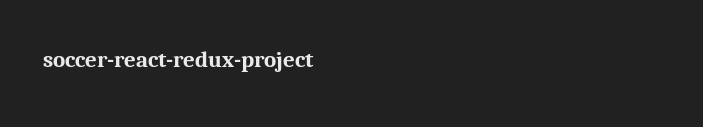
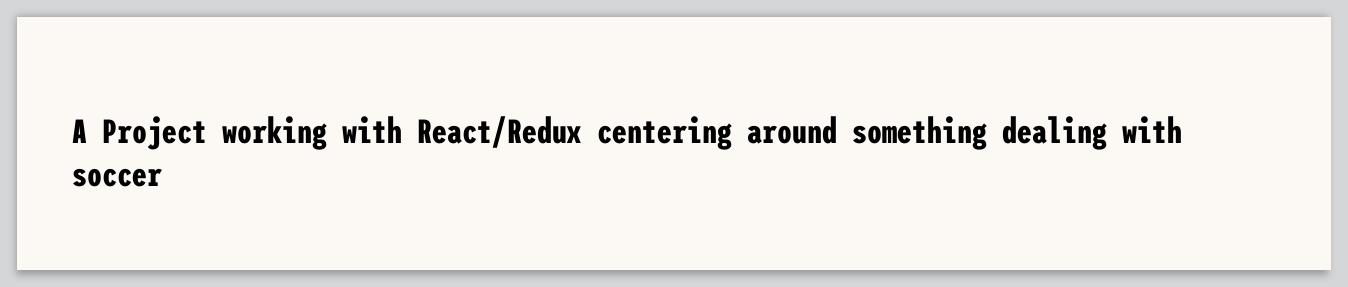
- soccer-react-redux-project
+ A Project working with React/Redux centering around something dealing with soccer

